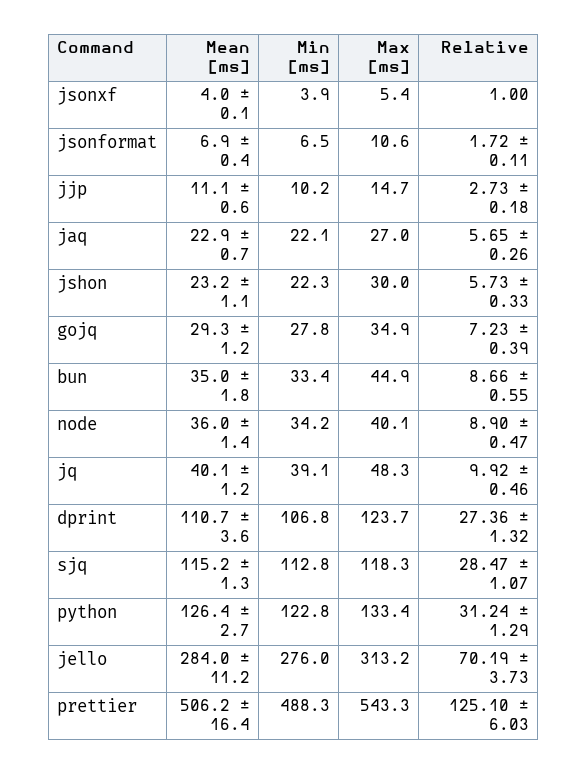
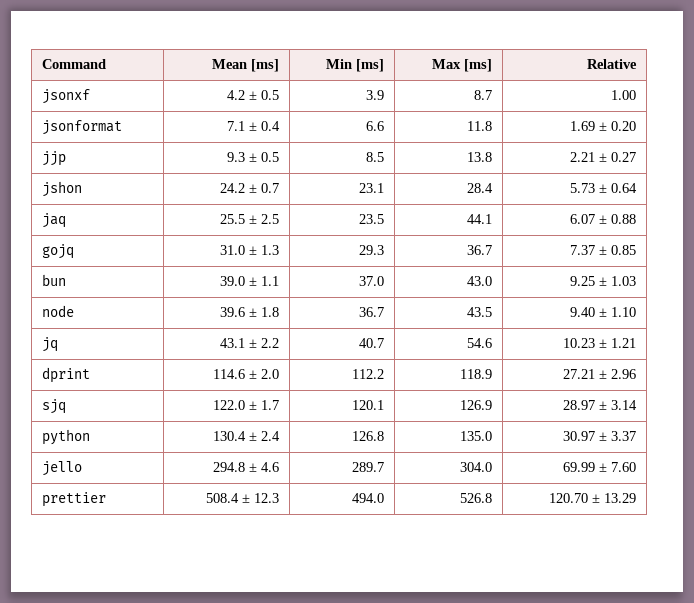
- jsonxf | 4.0 ± 0.1 | 3.9 | 5.4 | 1.00
+ jsonxf | 4.2 ± 0.5 | 3.9 | 8.7 | 1.00
- jsonformat | 6.9 ± 0.4 | 6.5 | 10.6 | 1.72 ± 0.11
- jjp | 11.1 ± 0.6 | 10.2 | 14.7 | 2.73 ± 0.18
- jaq | 22.9 ± 0.7 | 22.1 | 27.0 | 5.65 ± 0.26
- jshon | 23.2 ± 1.1 | 22.3 | 30.0 | 5.73 ± 0.33
- gojq | 29.3 ± 1.2 | 27.8 | 34.9 | 7.23 ± 0.39
- bun | 35.0 ± 1.8 | 33.4 | 44.9 | 8.66 ± 0.55
- node | 36.0 ± 1.4 | 34.2 | 40.1 | 8.90 ± 0.47
- jq | 40.1 ± 1.2 | 39.1 | 48.3 | 9.92 ± 0.46
- dprint | 110.7 ± 3.6 | 106.8 | 123.7 | 27.36 ± 1.32
- sjq | 115.2 ± 1.3 | 112.8 | 118.3 | 28.47 ± 1.07
- python | 126.4 ± 2.7 | 122.8 | 133.4 | 31.24 ± 1.29
- jello | 284.0 ± 11.2 | 276.0 | 313.2 | 70.19 ± 3.73
- prettier | 506.2 ± 16.4 | 488.3 | 543.3 | 125.10 ± 6.03
+ jsonformat | 7.1 ± 0.4 | 6.6 | 11.8 | 1.69 ± 0.20
+ jjp | 9.3 ± 0.5 | 8.5 | 13.8 | 2.21 ± 0.27
+ jshon | 24.2 ± 0.7 | 23.1 | 28.4 | 5.73 ± 0.64
+ jaq | 25.5 ± 2.5 | 23.5 | 44.1 | 6.07 ± 0.88
+ gojq | 31.0 ± 1.3 | 29.3 | 36.7 | 7.37 ± 0.85
+ bun | 39.0 ± 1.1 | 37.0 | 43.0 | 9.25 ± 1.03
+ node | 39.6 ± 1.8 | 36.7 | 43.5 | 9.40 ± 1.10
+ jq | 43.1 ± 2.2 | 40.7 | 54.6 | 10.23 ± 1.21
+ dprint | 114.6 ± 2.0 | 112.2 | 118.9 | 27.21 ± 2.96
+ sjq | 122.0 ± 1.7 | 120.1 | 126.9 | 28.97 ± 3.14
+ python | 130.4 ± 2.4 | 126.8 | 135.0 | 30.97 ± 3.37
+ jello | 294.8 ± 4.6 | 289.7 | 304.0 | 69.99 ± 7.60
+ prettier | 508.4 ± 12.3 | 494.0 | 526.8 | 120.70 ± 13.29

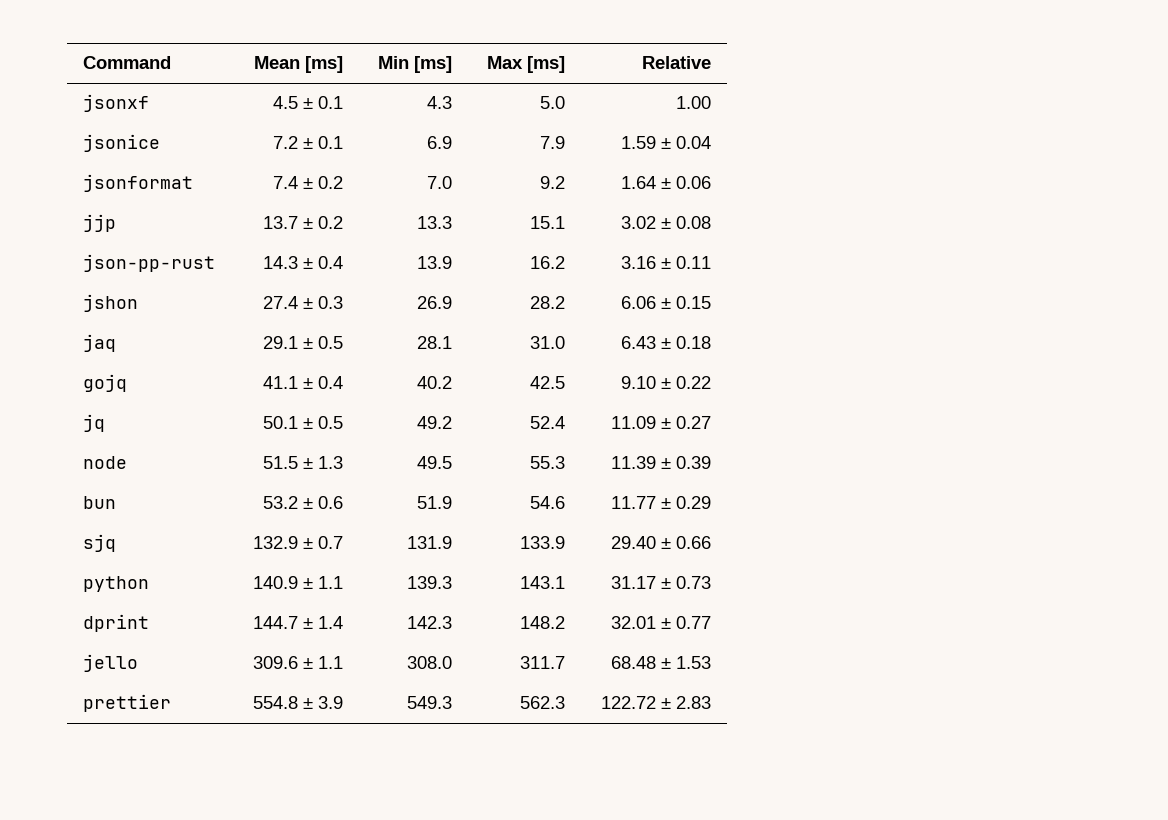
- jsonxf | 4.2 ± 0.5 | 3.9 | 8.7 | 1.00
- jsonformat | 7.1 ± 0.4 | 6.6 | 11.8 | 1.69 ± 0.20
- jjp | 9.3 ± 0.5 | 8.5 | 13.8 | 2.21 ± 0.27
+ jsonxf | 4.5 ± 0.1 | 4.3 | 5.0 | 1.00
+ jsonice | 7.2 ± 0.1 | 6.9 | 7.9 | 1.59 ± 0.04
+ jsonformat | 7.4 ± 0.2 | 7.0 | 9.2 | 1.64 ± 0.06
+ jjp | 13.7 ± 0.2 | 13.3 | 15.1 | 3.02 ± 0.08
+ json-pp-rust | 14.3 ± 0.4 | 13.9 | 16.2 | 3.16 ± 0.11
+ jshon | 27.4 ± 0.3 | 26.9 | 28.2 | 6.06 ± 0.15
+ jaq | 29.1 ± 0.5 | 28.1 | 31.0 | 6.43 ± 0.18
+ gojq | 41.1 ± 0.4 | 40.2 | 42.5 | 9.10 ± 0.22
+ jq | 50.1 ± 0.5 | 49.2 | 52.4 | 11.09 ± 0.27
- jshon | 24.2 ± 0.7 | 23.1 | 28.4 | 5.73 ± 0.64
- jaq | 25.5 ± 2.5 | 23.5 | 44.1 | 6.07 ± 0.88
- gojq | 31.0 ± 1.3 | 29.3 | 36.7 | 7.37 ± 0.85
- bun | 39.0 ± 1.1 | 37.0 | 43.0 | 9.25 ± 1.03
- node | 39.6 ± 1.8 | 36.7 | 43.5 | 9.40 ± 1.10
- jq | 43.1 ± 2.2 | 40.7 | 54.6 | 10.23 ± 1.21
- dprint | 114.6 ± 2.0 | 112.2 | 118.9 | 27.21 ± 2.96
- sjq | 122.0 ± 1.7 | 120.1 | 126.9 | 28.97 ± 3.14
- python | 130.4 ± 2.4 | 126.8 | 135.0 | 30.97 ± 3.37
- jello | 294.8 ± 4.6 | 289.7 | 304.0 | 69.99 ± 7.60
- prettier | 508.4 ± 12.3 | 494.0 | 526.8 | 120.70 ± 13.29
+ node | 51.5 ± 1.3 | 49.5 | 55.3 | 11.39 ± 0.39
+ bun | 53.2 ± 0.6 | 51.9 | 54.6 | 11.77 ± 0.29
+ sjq | 132.9 ± 0.7 | 131.9 | 133.9 | 29.40 ± 0.66
+ python | 140.9 ± 1.1 | 139.3 | 143.1 | 31.17 ± 0.73
+ dprint | 144.7 ± 1.4 | 142.3 | 148.2 | 32.01 ± 0.77
+ jello | 309.6 ± 1.1 | 308.0 | 311.7 | 68.48 ± 1.53
+ prettier | 554.8 ± 3.9 | 549.3 | 562.3 | 122.72 ± 2.83

